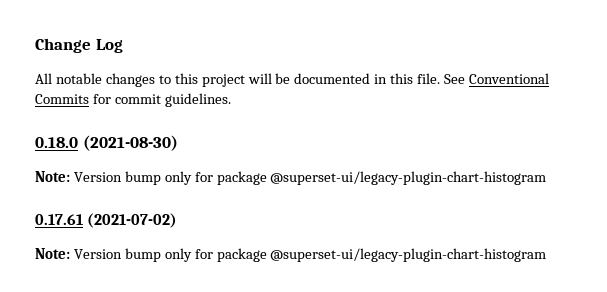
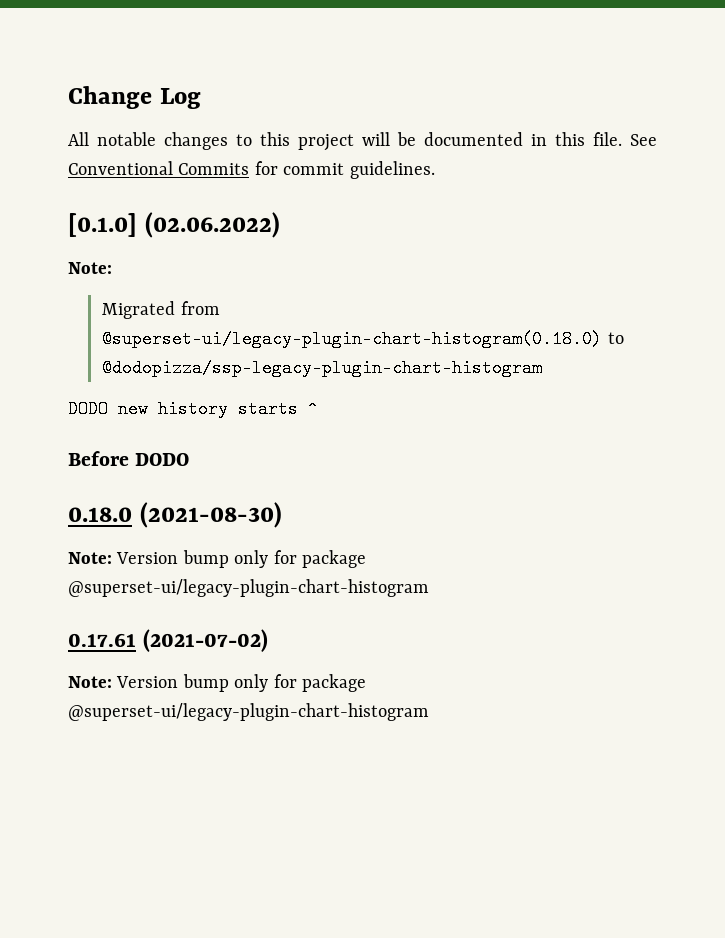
+ [0.1.0] (02.06.2022)
+ Note:
+ Migrated from @superset-ui/legacy-plugin-chart-histogram(0.18.0) to @dodopizza/ssp-legacy-plugin-chart-histogram
+ DODO new history starts ^
+ Before DODO

